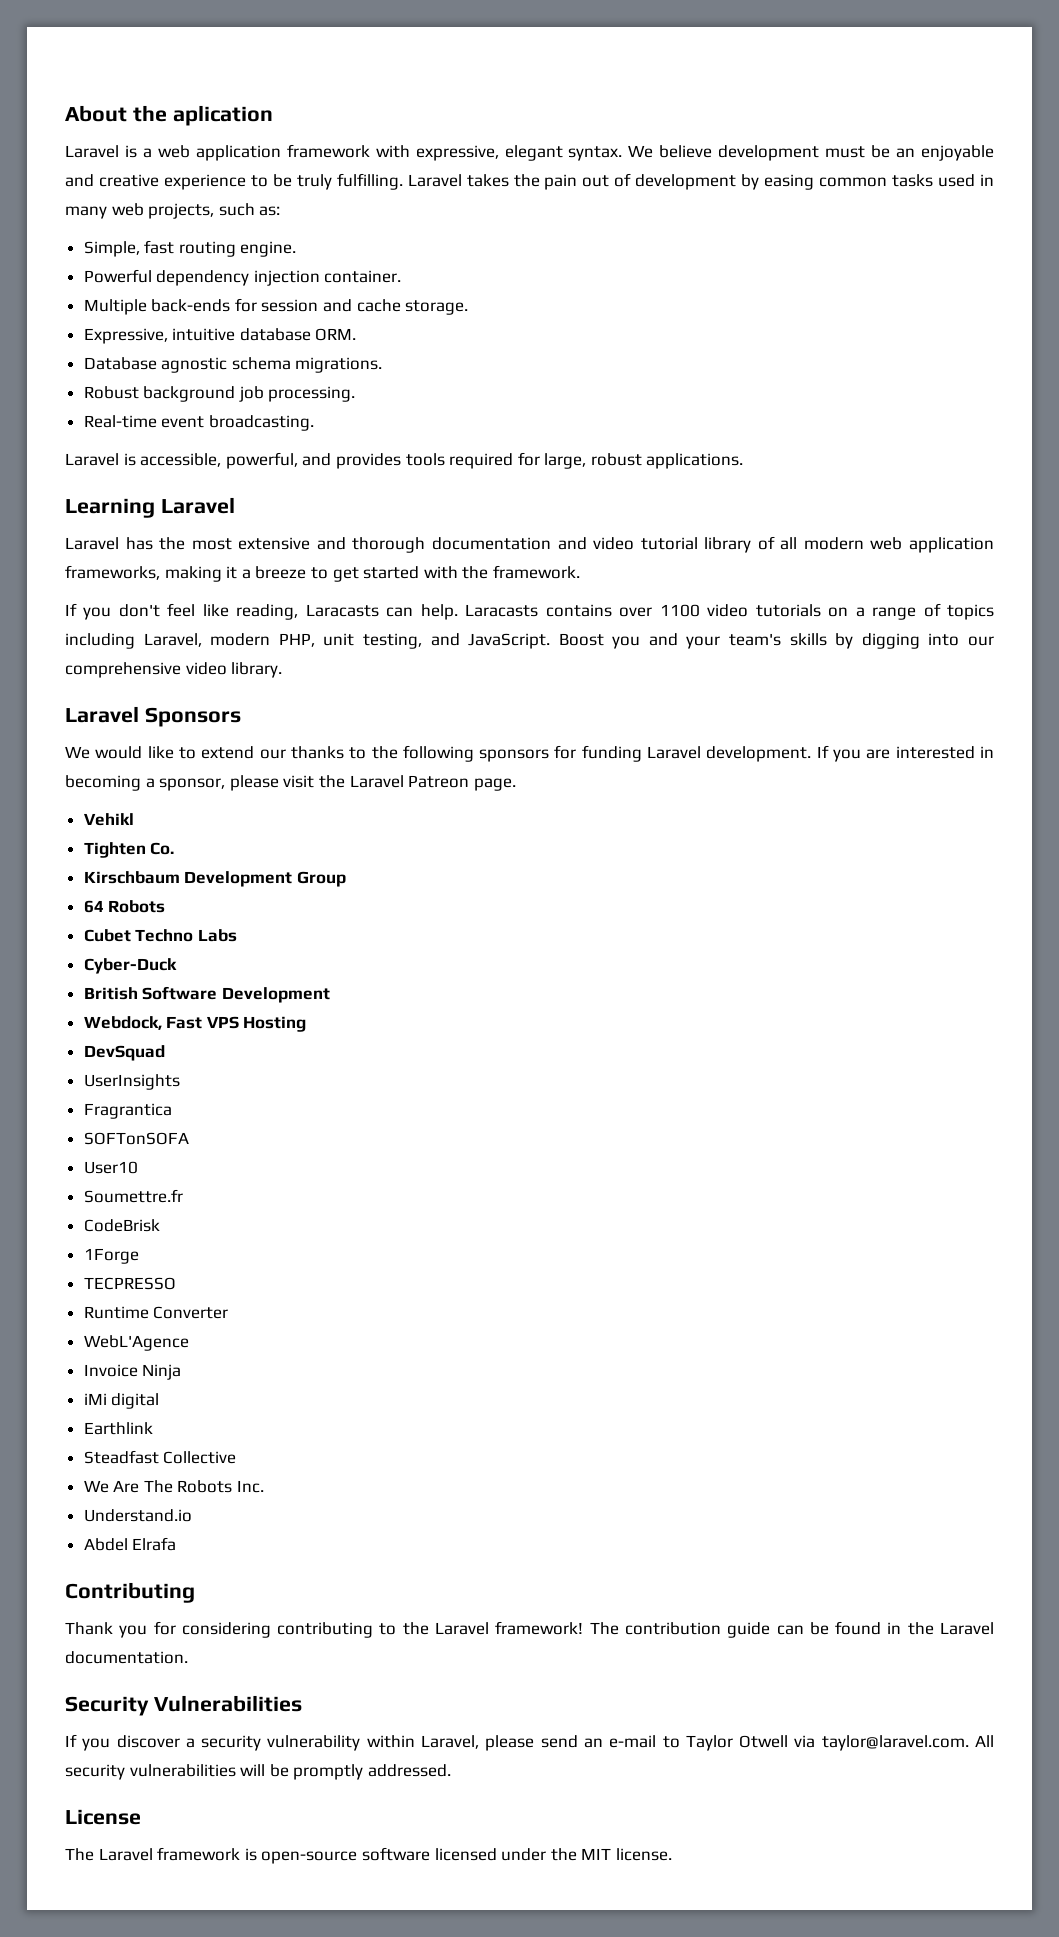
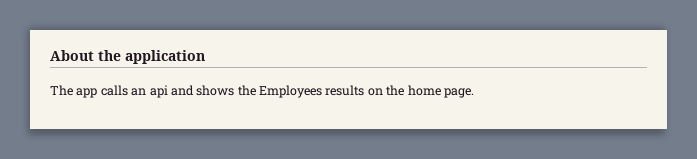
- About the aplication
- Laravel is a web application framework with expressive, elegant syntax. We believe development must be an enjoyable and creative experience to be truly fulfilling. Laravel takes the pain out of development by easing common tasks used in many web projects, such as:
- Simple, fast routing engine.
- Powerful dependency injection container.
- Multiple back-ends for session and cache storage.
- Expressive, intuitive database ORM.
- Database agnostic schema migrations.
- Robust background job processing.
- Real-time event broadcasting.
- Laravel is accessible, powerful, and provides tools required for large, robust applications.
- Learning Laravel
- Laravel has the most extensive and thorough documentation and video tutorial library of all modern web application frameworks, making it a breeze to get started with the framework.
- If you don't feel like reading, Laracasts can help. Laracasts contains over 1100 video tutorials on a range of topics including Laravel, modern PHP, unit testing, and JavaScript. Boost you and your team's skills by digging into our comprehensive video library.
- Laravel Sponsors
- We would like to extend our thanks to the following sponsors for funding Laravel development. If you are interested in becoming a sponsor, please visit the Laravel Patreon page.
- Vehikl
- Tighten Co.
- Kirschbaum Development Group
- 64 Robots
- Cubet Techno Labs
- Cyber-Duck
- British Software Development
- Webdock, Fast VPS Hosting
- DevSquad
- UserInsights
- Fragrantica
- SOFTonSOFA
- User10
- Soumettre.fr
- CodeBrisk
- 1Forge
- TECPRESSO
- Runtime Converter
- WebL'Agence
- Invoice Ninja
- iMi digital
- Earthlink
- Steadfast Collective
- We Are The Robots Inc.
- Understand.io
- Abdel Elrafa
- Contributing
- Thank you for considering contributing to the Laravel framework! The contribution guide can be found in the Laravel documentation.
- Security Vulnerabilities
- If you discover a security vulnerability within Laravel, please send an e-mail to Taylor Otwell via taylor@laravel.com. All security vulnerabilities will be promptly addressed.
- License
- The Laravel framework is open-source software licensed under the MIT license.
+ About the application
+ The app calls an api and shows the Employees results on the home page.

